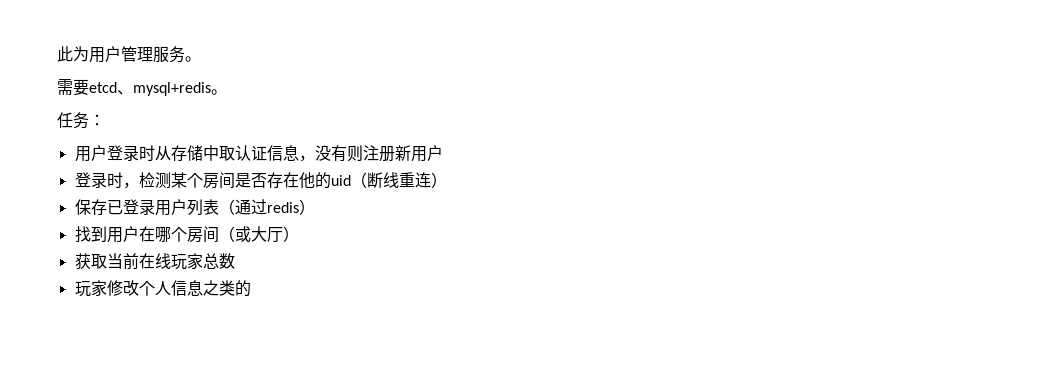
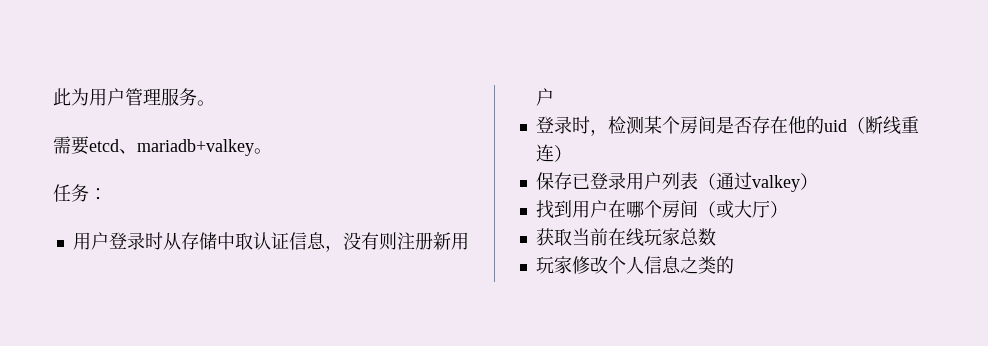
- 需要etcd、mysql+redis。
+ 需要etcd、mariadb+valkey。
- 保存已登录用户列表（通过redis）
+ 保存已登录用户列表（通过valkey）

